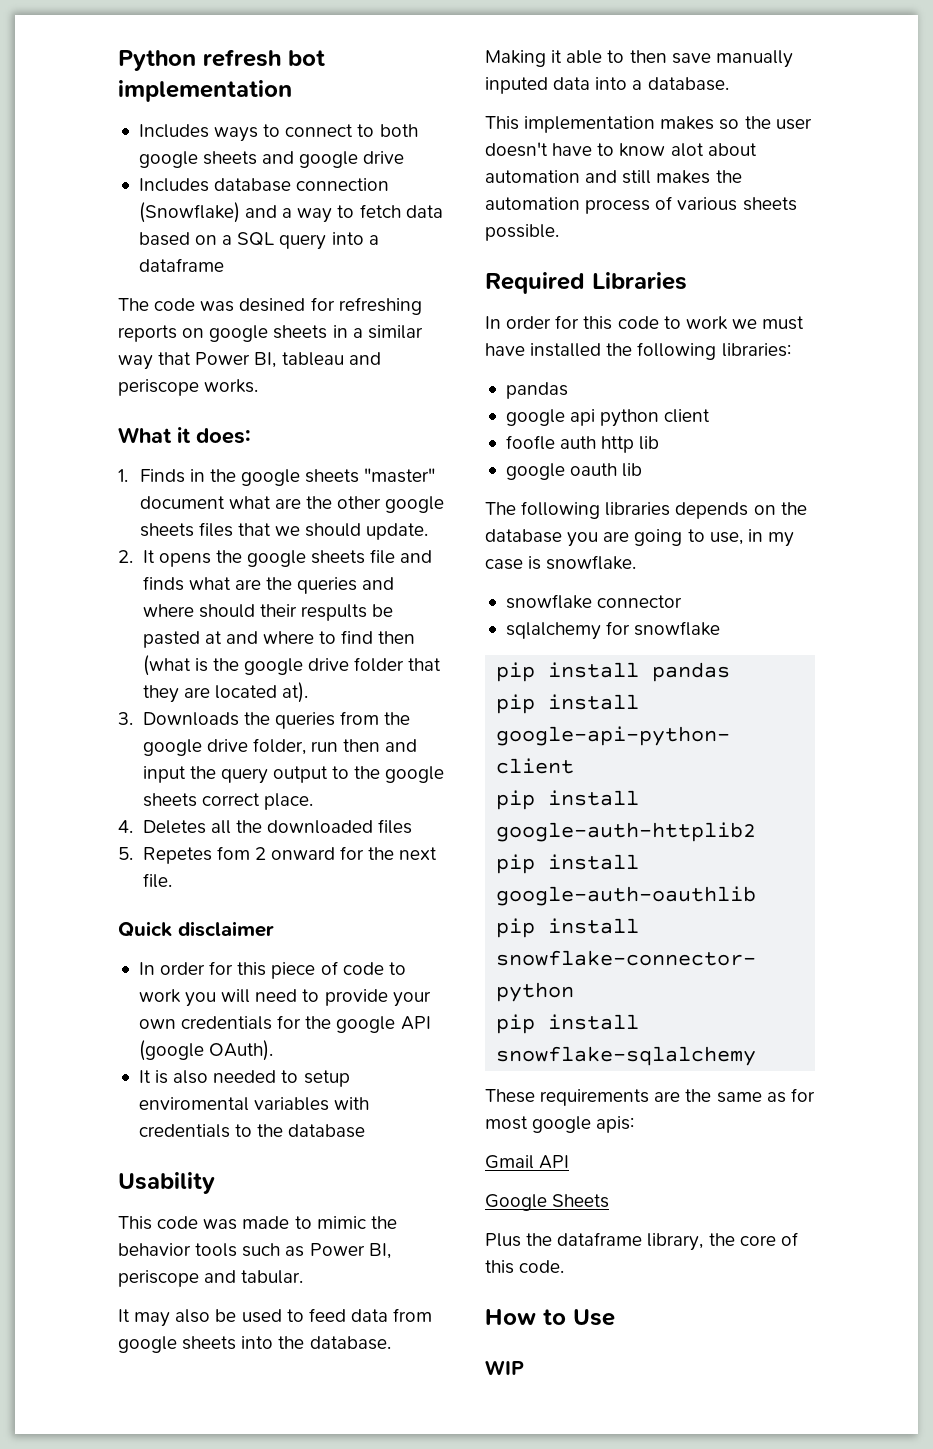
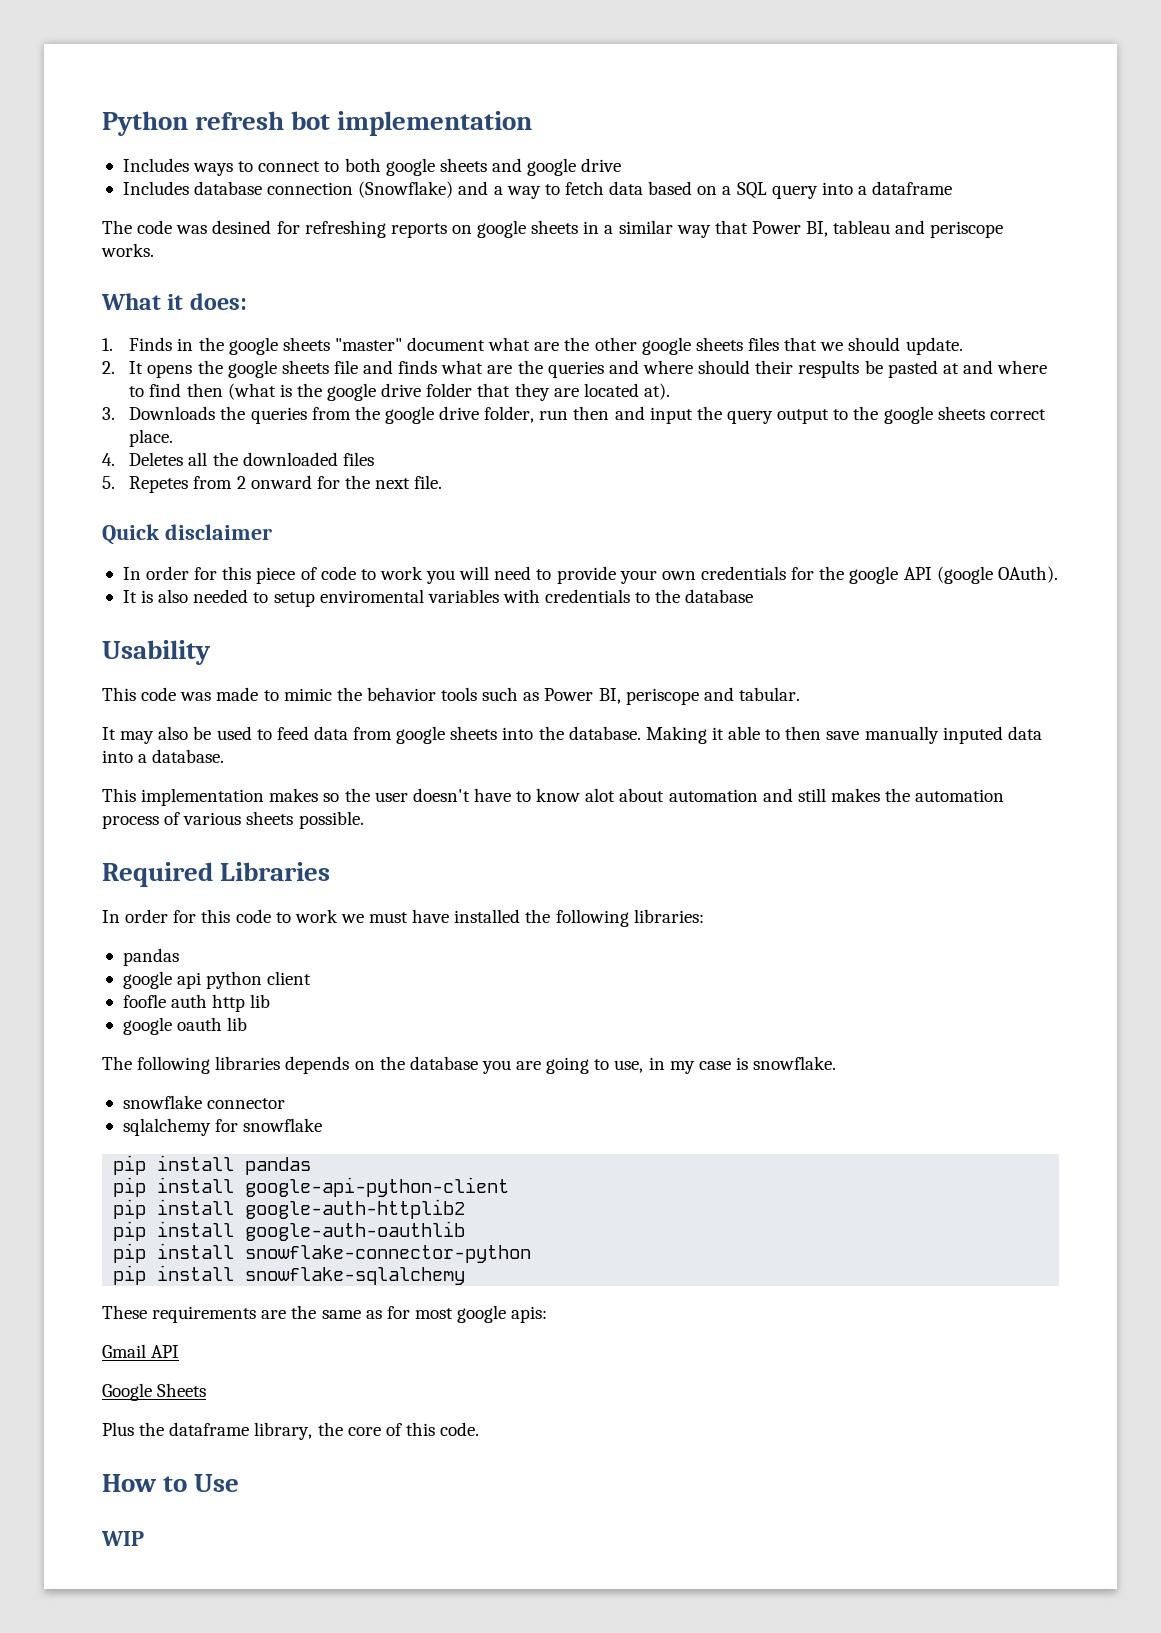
- 5. Repetes fom 2 onward for the next file.
+ 5. Repetes from 2 onward for the next file.

